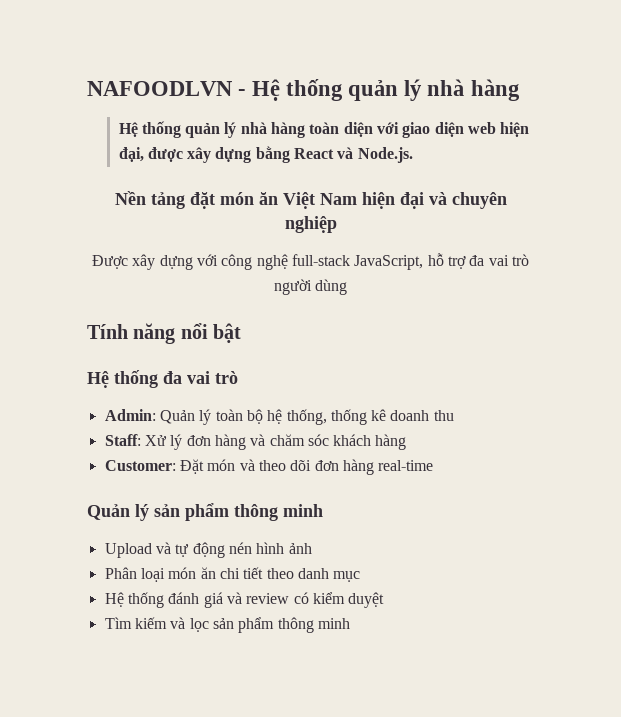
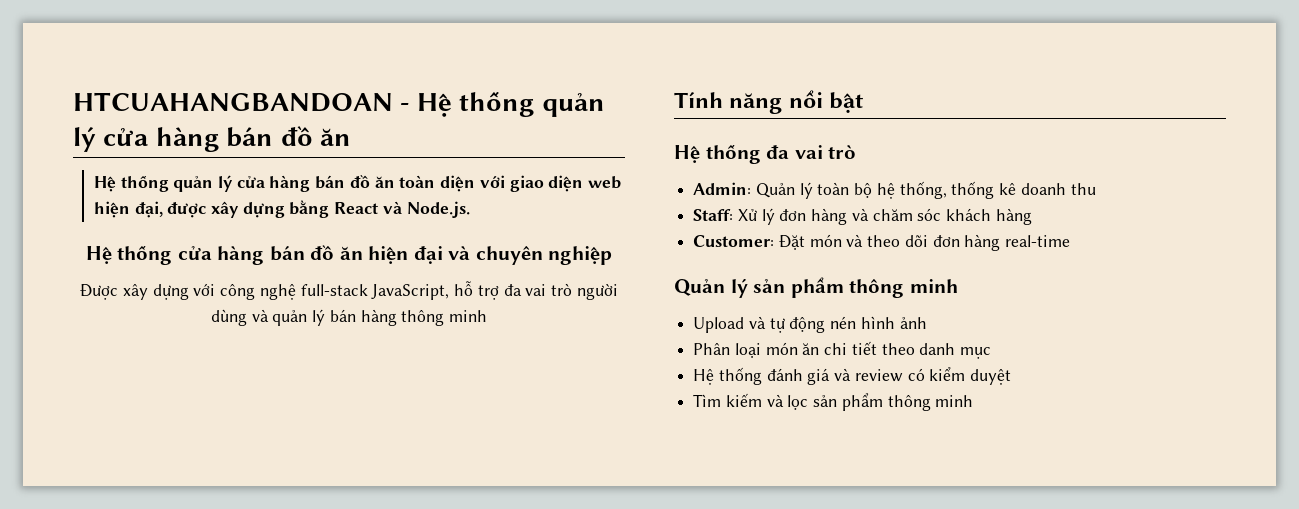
- NAFOODLVN - Hệ thống quản lý nhà hàng
- Hệ thống quản lý nhà hàng toàn diện với giao diện web hiện đại, được xây dựng bằng React và Node.js.
+ HTCUAHANGBANDOAN - Hệ thống quản lý cửa hàng bán đồ ăn
+ Hệ thống quản lý cửa hàng bán đồ ăn toàn diện với giao diện web hiện đại, được xây dựng bằng React và Node.js.
- Nền tảng đặt món ăn Việt Nam hiện đại và chuyên nghiệp
+ Hệ thống cửa hàng bán đồ ăn hiện đại và chuyên nghiệp
- Được xây dựng với công nghệ full-stack JavaScript, hỗ trợ đa vai trò người dùng
+ Được xây dựng với công nghệ full-stack JavaScript, hỗ trợ đa vai trò người dùng và quản lý bán hàng thông minh

